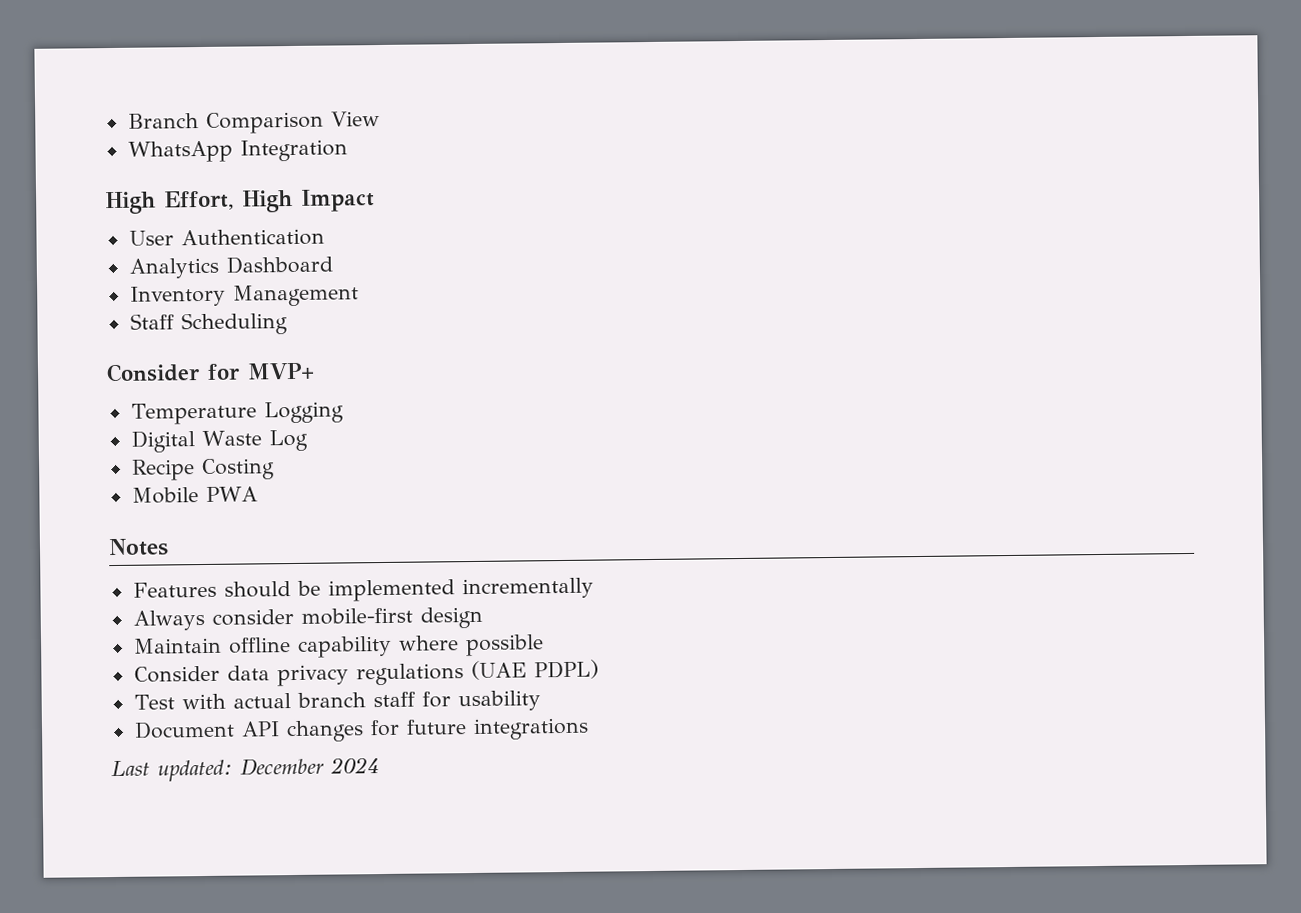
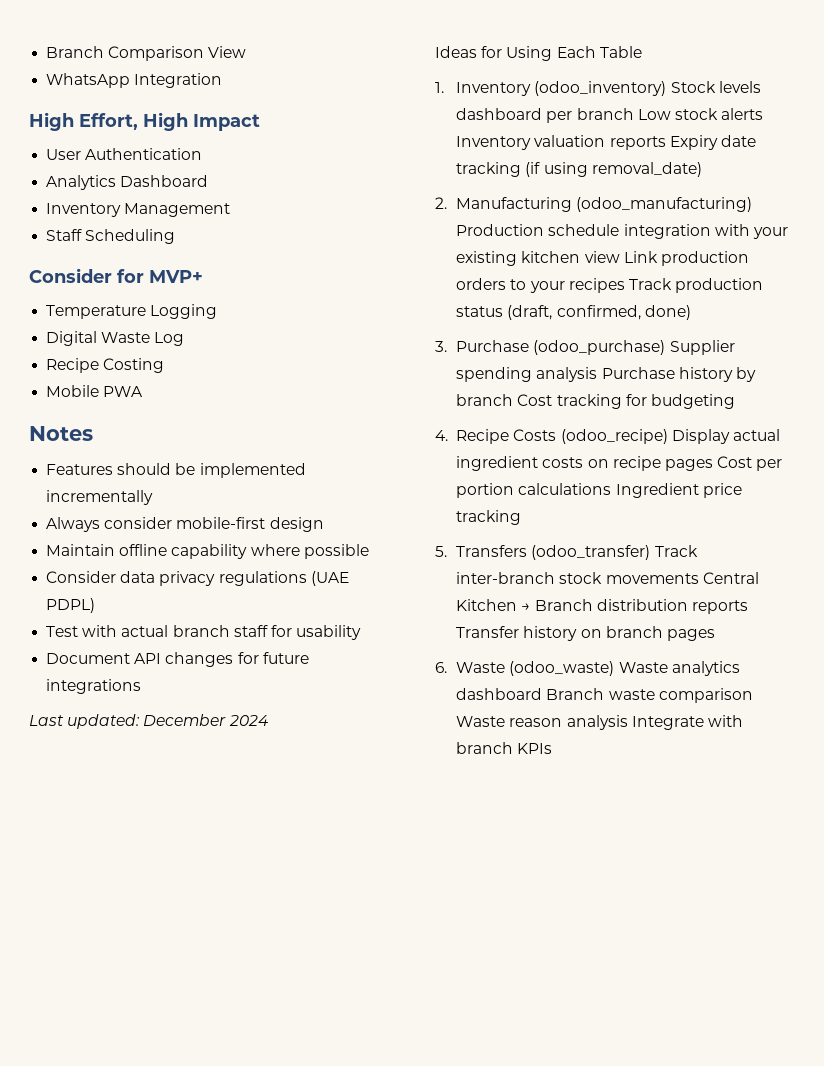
+ Ideas for Using Each Table
+ 1. Inventory (odoo_inventory) Stock levels dashboard per branch Low stock alerts Inventory valuation reports Expiry date tracking (if using removal_date)
+ 2. Manufacturing (odoo_manufacturing) Production schedule integration with your existing kitchen view Link production orders to your recipes Track production status (draft, confirmed, done)
+ 3. Purchase (odoo_purchase) Supplier spending analysis Purchase history by branch Cost tracking for budgeting
+ 4. Recipe Costs (odoo_recipe) Display actual ingredient costs on recipe pages Cost per portion calculations Ingredient price tracking
+ 5. Transfers (odoo_transfer) Track inter-branch stock movements Central Kitchen → Branch distribution reports Transfer history on branch pages
+ 6. Waste (odoo_waste) Waste analytics dashboard Branch waste comparison Waste reason analysis Integrate with branch KPIs

